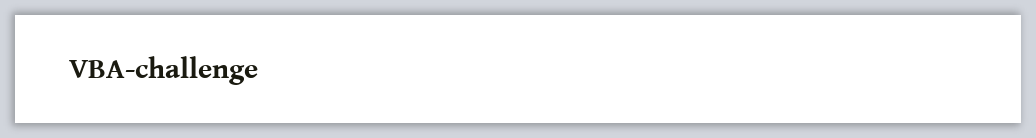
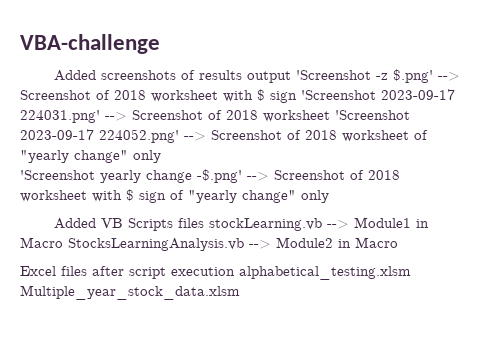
+ Added screenshots of results output 'Screenshot -z $.png' --> Screenshot of 2018 worksheet with $ sign 'Screenshot 2023-09-17 224031.png' --> Screenshot of 2018 worksheet 'Screenshot 2023-09-17 224052.png' --> Screenshot of 2018 worksheet of "yearly change" only
+ 'Screenshot yearly change -$.png' --> Screenshot of 2018 worksheet with $ sign of "yearly change" only
+ Added VB Scripts files stockLearning.vb --> Module1 in Macro StocksLearningAnalysis.vb --> Module2 in Macro
+ Excel files after script execution alphabetical_testing.xlsm Multiple_year_stock_data.xlsm

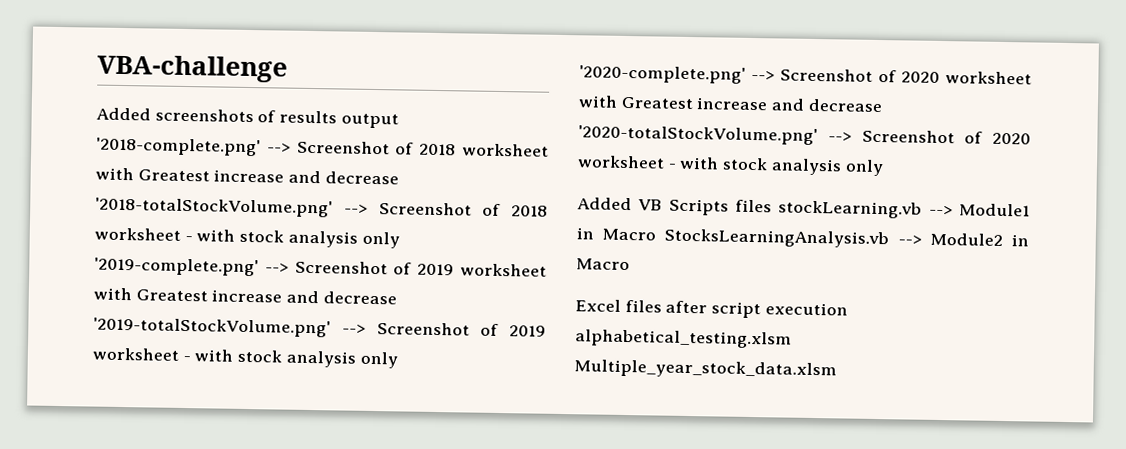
- Added screenshots of results output 'Screenshot -z $.png' --> Screenshot of 2018 worksheet with $ sign 'Screenshot 2023-09-17 224031.png' --> Screenshot of 2018 worksheet 'Screenshot 2023-09-17 224052.png' --> Screenshot of 2018 worksheet of "yearly change" only
- 'Screenshot yearly change -$.png' --> Screenshot of 2018 worksheet with $ sign of "yearly change" only
+ Added screenshots of results output '2018-complete.png' --> Screenshot of 2018 worksheet with Greatest increase and decrease '2018-totalStockVolume.png' --> Screenshot of 2018 worksheet - with stock analysis only '2019-complete.png' --> Screenshot of 2019 worksheet with Greatest increase and decrease '2019-totalStockVolume.png' --> Screenshot of 2019 worksheet - with stock analysis only '2020-complete.png' --> Screenshot of 2020 worksheet with Greatest increase and decrease '2020-totalStockVolume.png' --> Screenshot of 2020 worksheet - with stock analysis only

